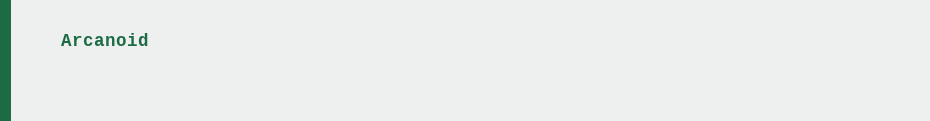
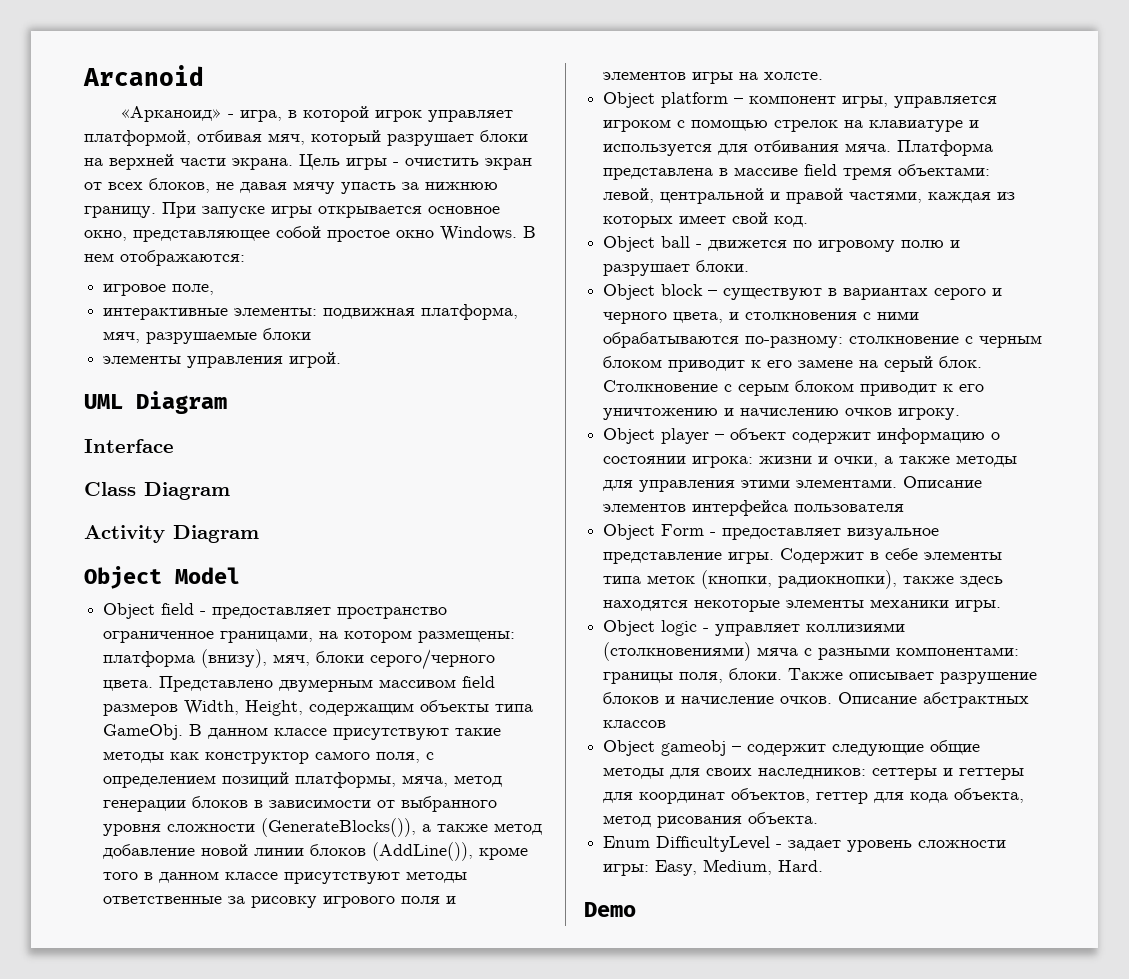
+ «Арканоид» - игра, в которой игрок управляет платформой, отбивая мяч, который разрушает блоки на верхней части экрана. Цель игры - очистить экран от всех блоков, не давая мячу упасть за нижнюю границу. При запуске игры открывается основное окно, представляющее собой простое окно Windows. В нем отображаются:
+ игровое поле,
+ интерактивные элементы: подвижная платформа, мяч, разрушаемые блоки
+ элементы управления игрой.
+ UML Diagram
+ Interface
+ Class Diagram
+ Activity Diagram
+ Object Model
+ Object field - предоставляет пространство ограниченное границами, на котором размещены: платформа (внизу), мяч, блоки серого/черного цвета. Представлено двумерным массивом field размеров Width, Height, содержащим объекты типа GameObj. В данном классе присутствуют такие методы как конструктор самого поля, с определением позиций платформы, мяча, метод генерации блоков в зависимости от выбранного уровня сложности (GenerateBlocks()), а также метод добавление новой линии блоков (AddLine()), кроме того в данном классе присутствуют методы ответственные за рисовку игрового поля и элементов игры на холсте.
+ Object platform – компонент игры, управляется игроком с помощью стрелок на клавиатуре и используется для отбивания мяча. Платформа представлена в массиве field тремя объектами: левой, центральной и правой частями, каждая из которых имеет свой код.
+ Object ball - движется по игровому полю и разрушает блоки.
+ Object block – существуют в вариантах серого и черного цвета, и столкновения с ними обрабатываются по-разному: столкновение с черным блоком приводит к его замене на серый блок. Столкновение с серым блоком приводит к его уничтожению и начислению очков игроку.
+ Object player – объект содержит информацию о состоянии игрока: жизни и очки, а также методы для управления этими элементами. Описание элементов интерфейса пользователя
+ Object Form - предоставляет визуальное представление игры. Содержит в себе элементы типа меток (кнопки, радиокнопки), также здесь находятся некоторые элементы механики игры.
+ Object logic - управляет коллизиями (столкновениями) мяча с разными компонентами: границы поля, блоки. Также описывает разрушение блоков и начисление очков. Описание абстрактных классов
+ Object gameobj – содержит следующие общие методы для своих наследников: сеттеры и геттеры для координат объектов, геттер для кода объекта, метод рисования объекта.
+ Enum DifficultyLevel - задает уровень сложности игры: Easy, Medium, Hard.
+ Demo

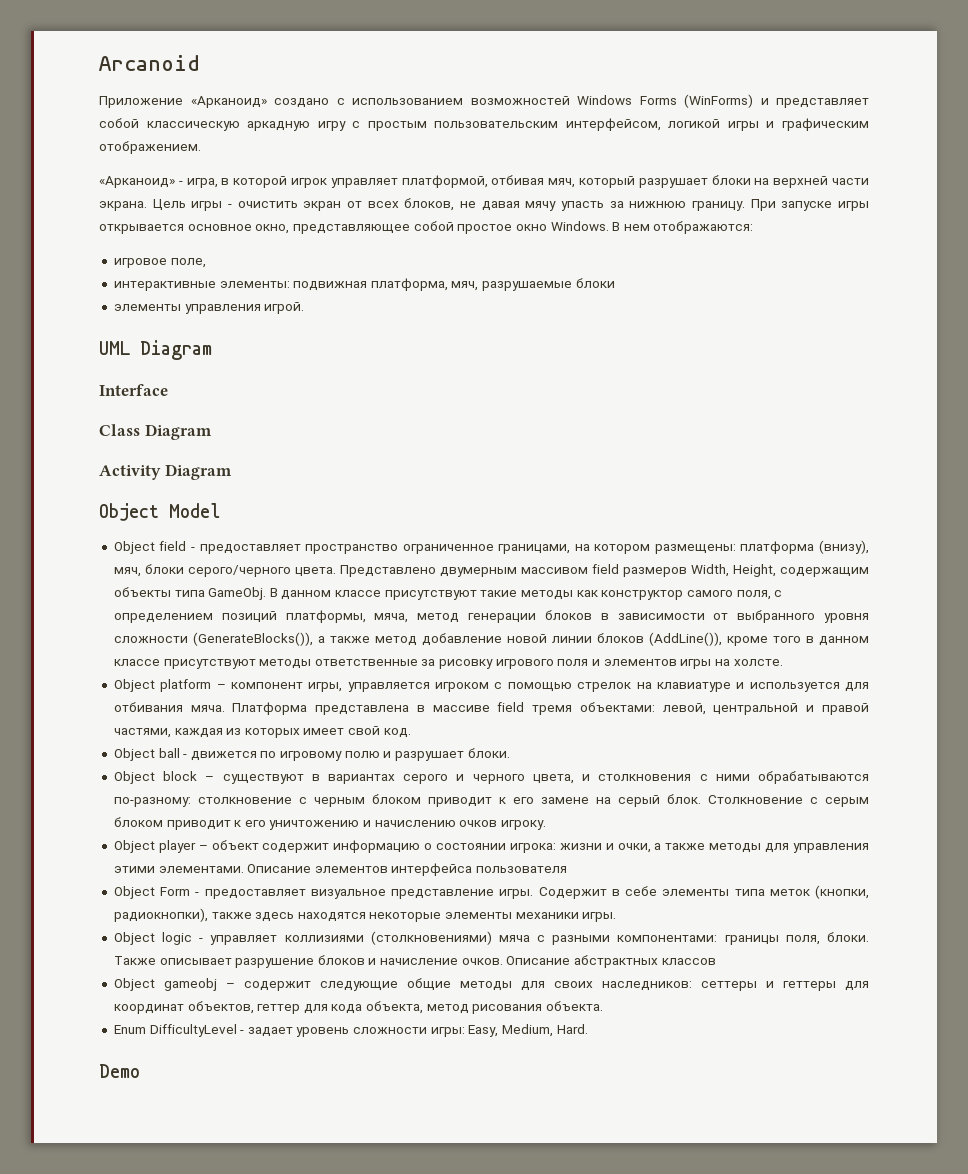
+ Приложение «Арканоид» создано с использованием возможностей Windows Forms (WinForms) и представляет собой классическую аркадную игру с простым пользовательским интерфейсом, логикой игры и графическим отображением.

